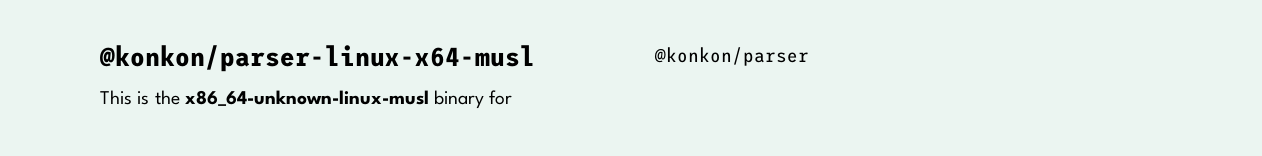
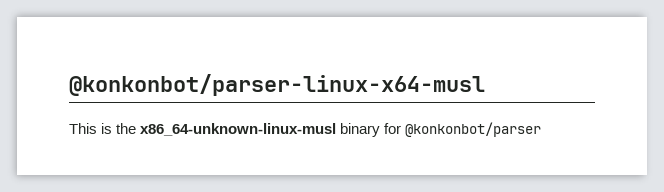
- @konkon/parser-linux-x64-musl
+ @konkonbot/parser-linux-x64-musl
- This is the x86_64-unknown-linux-musl binary for @konkon/parser
+ This is the x86_64-unknown-linux-musl binary for @konkonbot/parser

